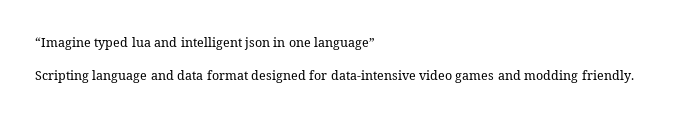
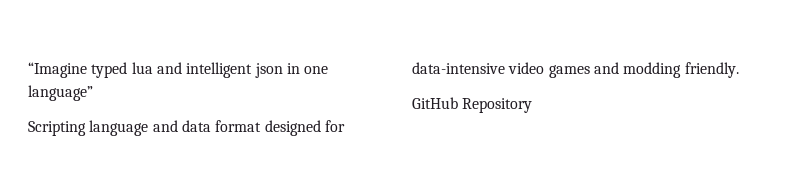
+ GitHub Repository

